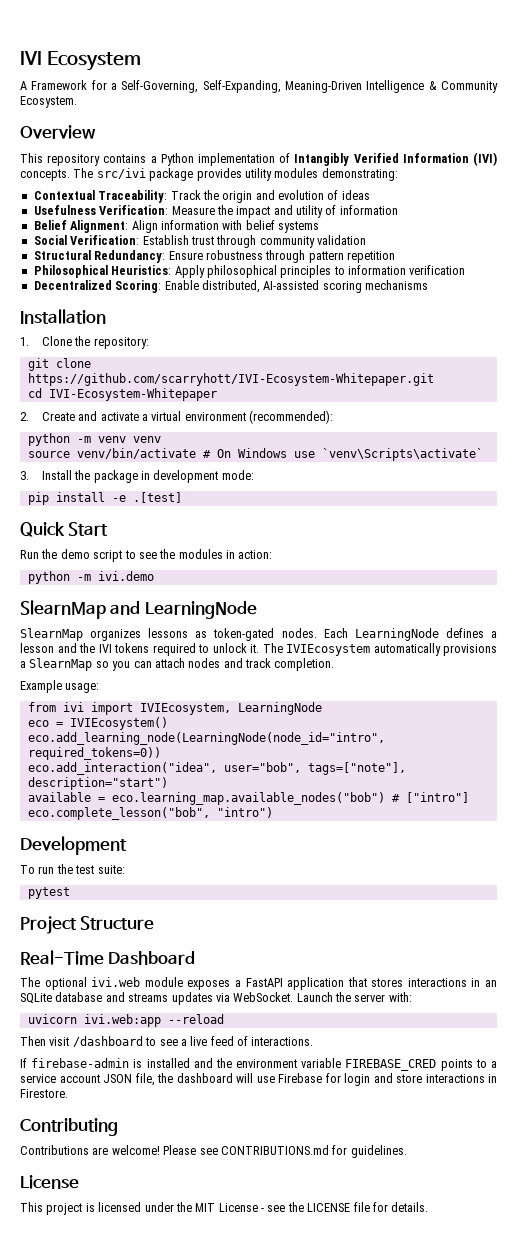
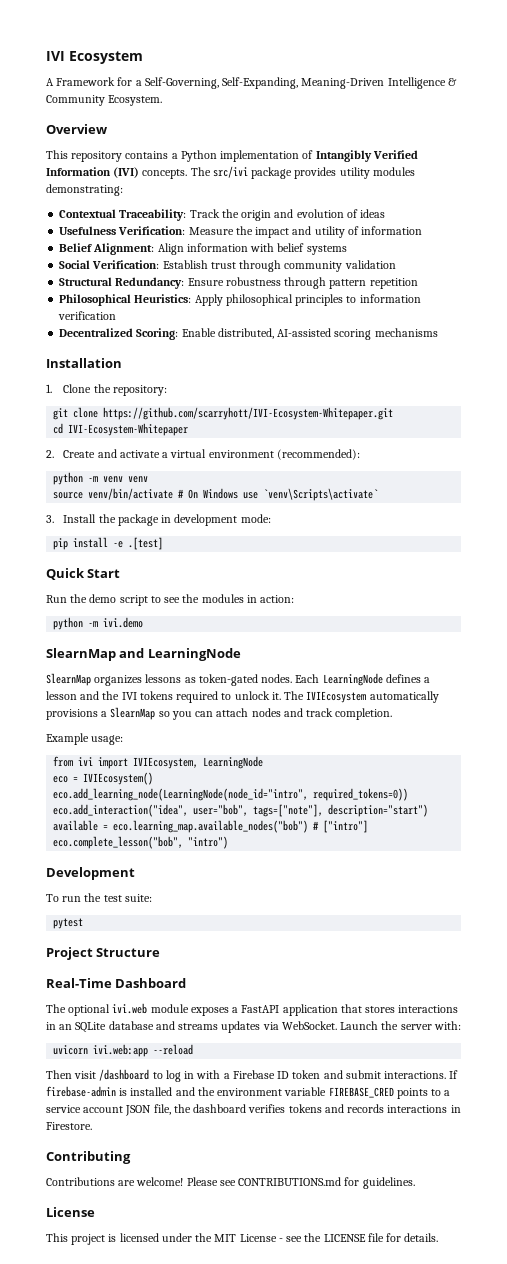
- Then visit /dashboard to see a live feed of interactions.
- If firebase-admin is installed and the environment variable FIREBASE_CRED points to a service account JSON file, the dashboard will use Firebase for login and store interactions in Firestore.
+ Then visit /dashboard to log in with a Firebase ID token and submit interactions. If firebase-admin is installed and the environment variable FIREBASE_CRED points to a service account JSON file, the dashboard verifies tokens and records interactions in Firestore.

